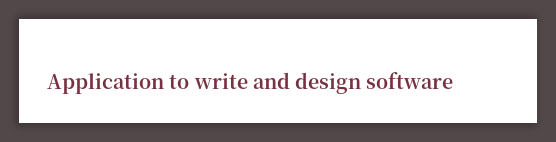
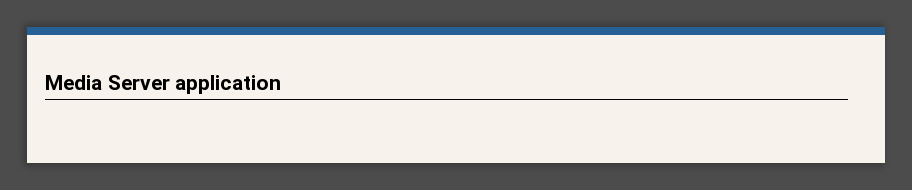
- Application to write and design software
+ Media Server application

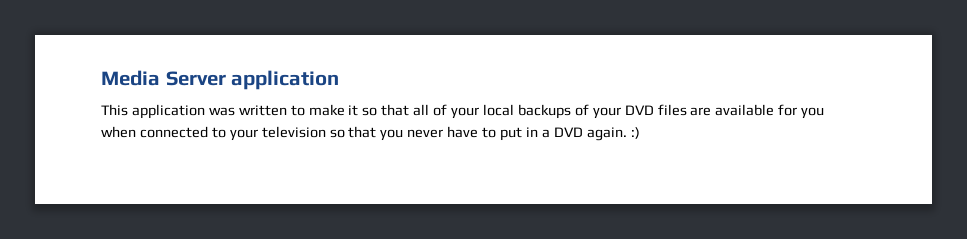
+ This application was written to make it so that all of your local backups of your DVD files are available for you when connected to your television so that you never have to put in a DVD again. :)

